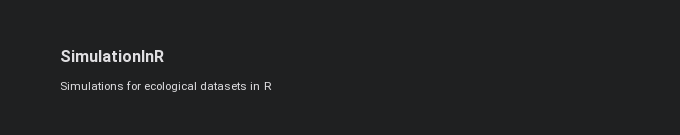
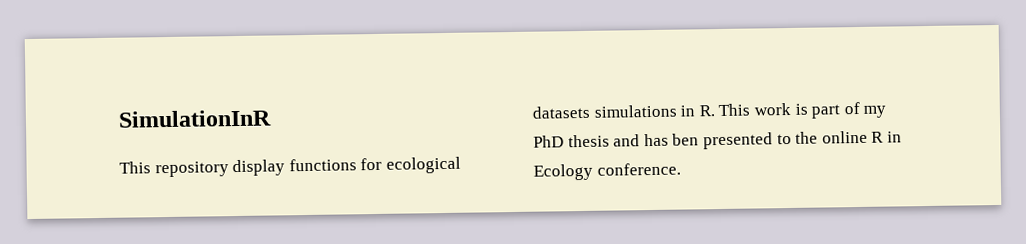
- Simulations for ecological datasets in R
+ This repository display functions for ecological datasets simulations in R. This work is part of my PhD thesis and has ben presented to the online R in Ecology conference.

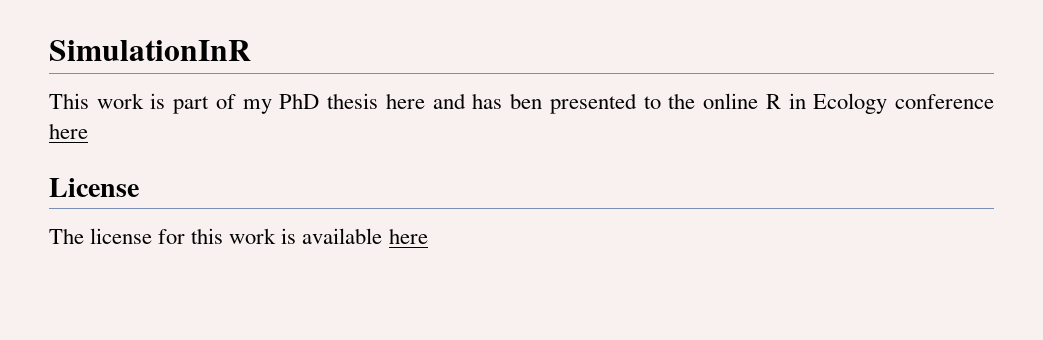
- This repository display functions for ecological datasets simulations in R. This work is part of my PhD thesis and has ben presented to the online R in Ecology conference.
+ This work is part of my PhD thesis here and has ben presented to the online R in Ecology conference here
+ License
+ The license for this work is available here

